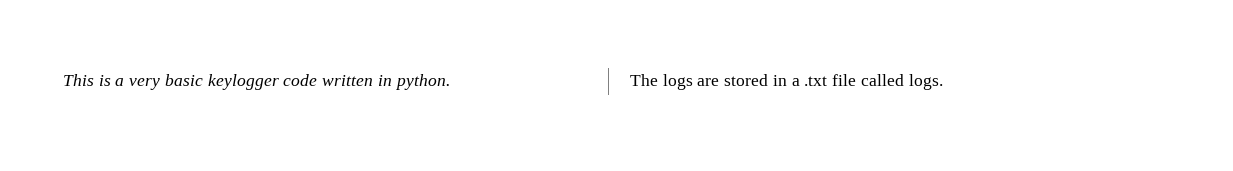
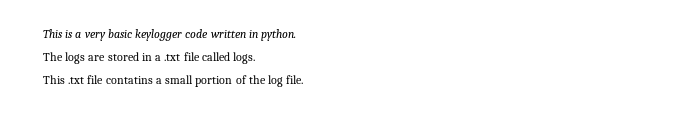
+ This .txt file contatins a small portion of the log file.

